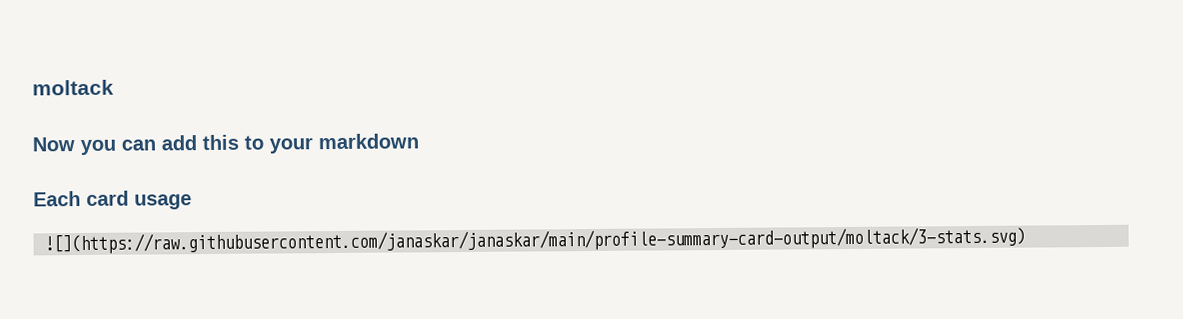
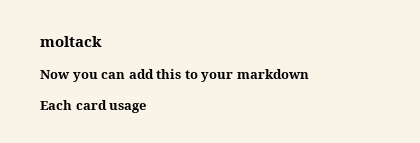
- ![](https://raw.githubusercontent.com/janaskar/janaskar/main/profile-summary-card-output/moltack/3-stats.svg)

